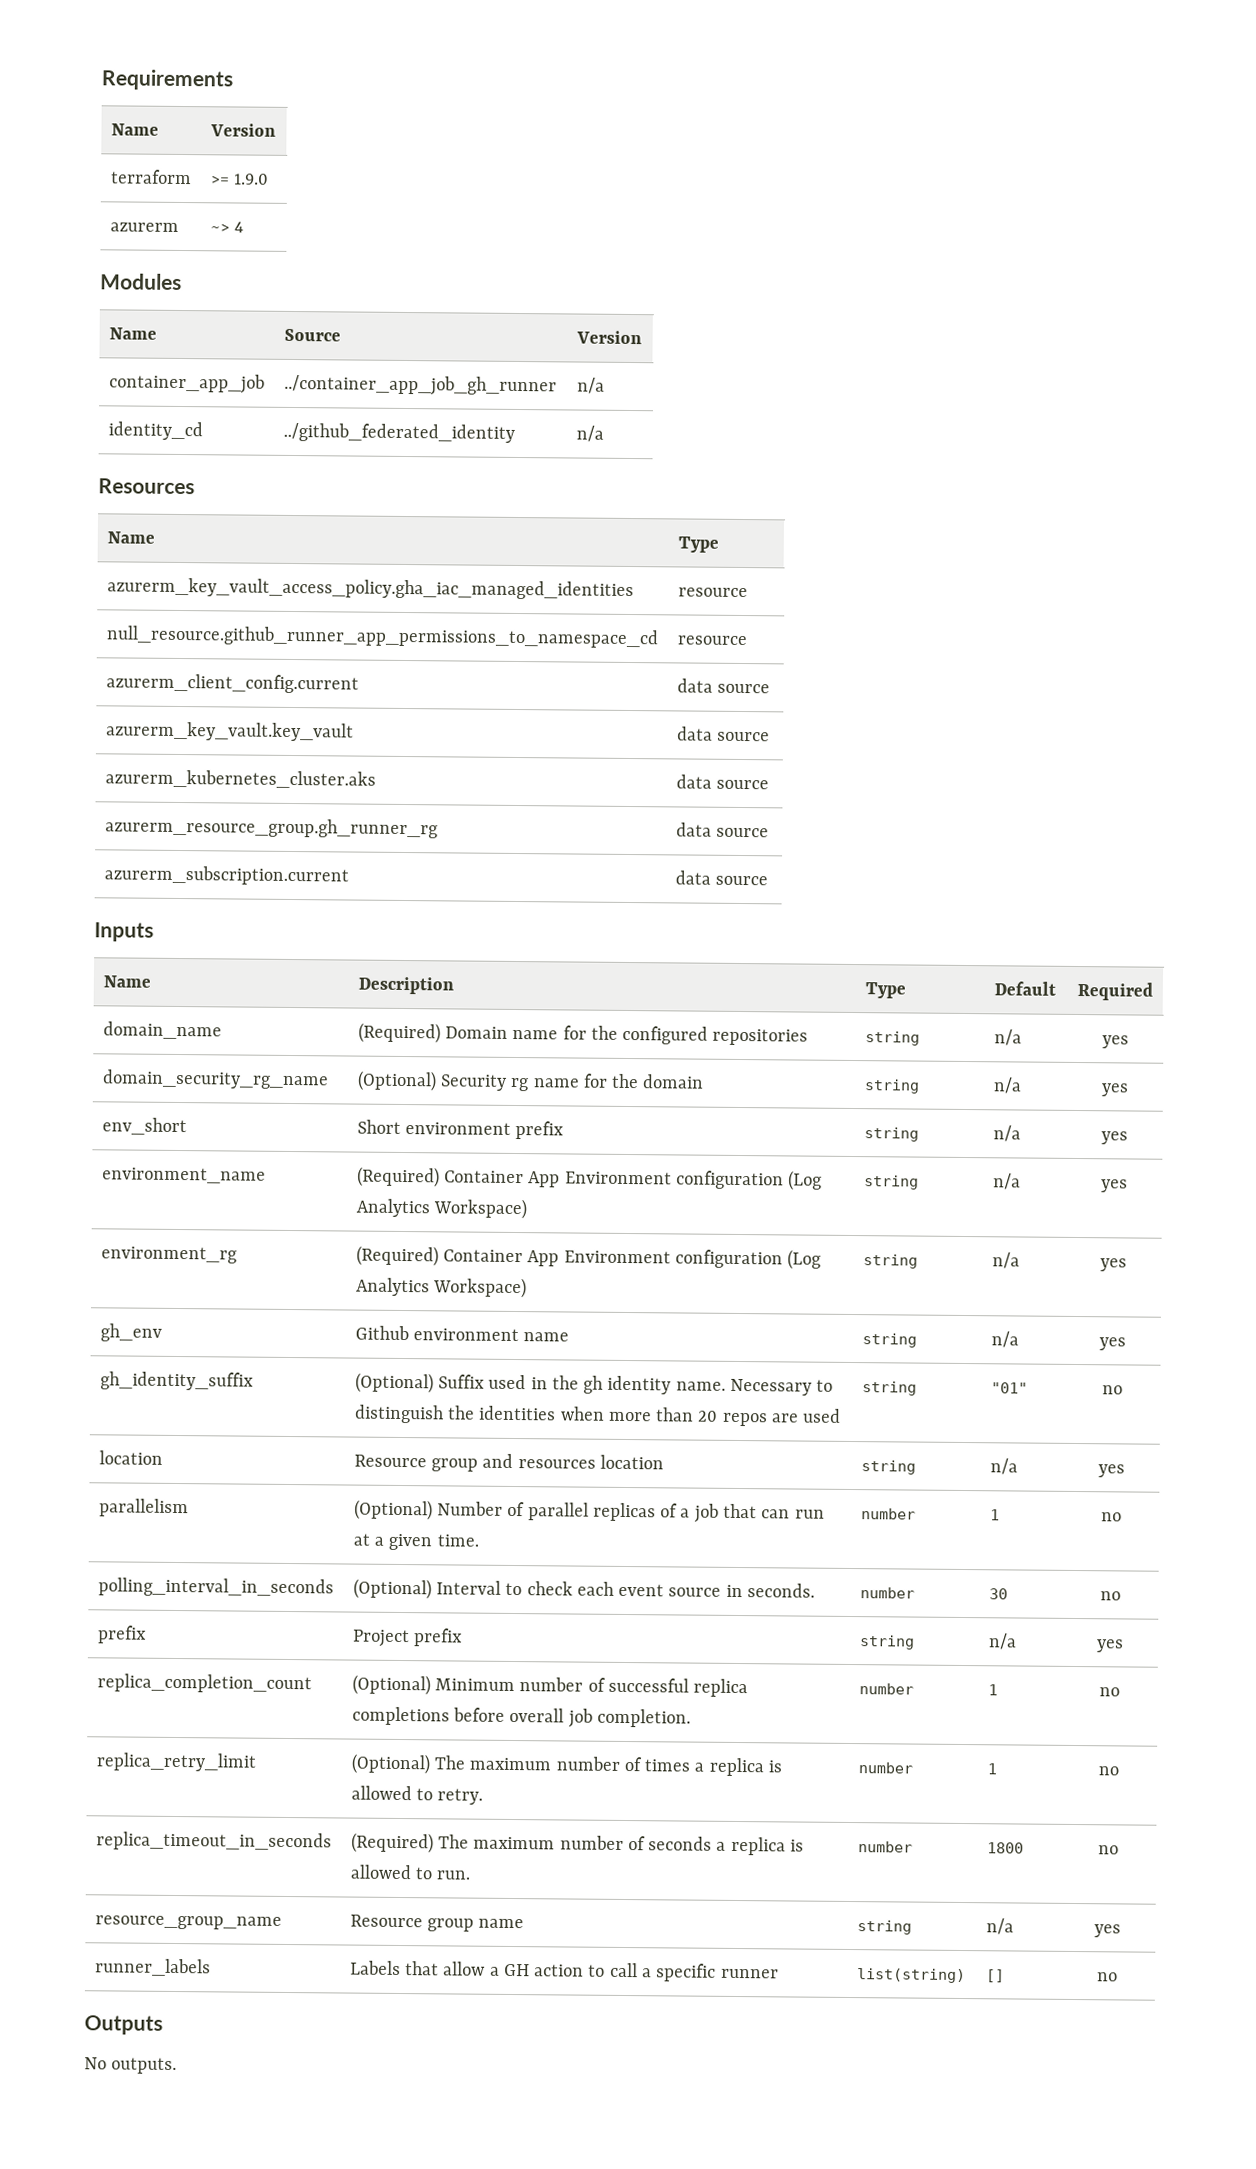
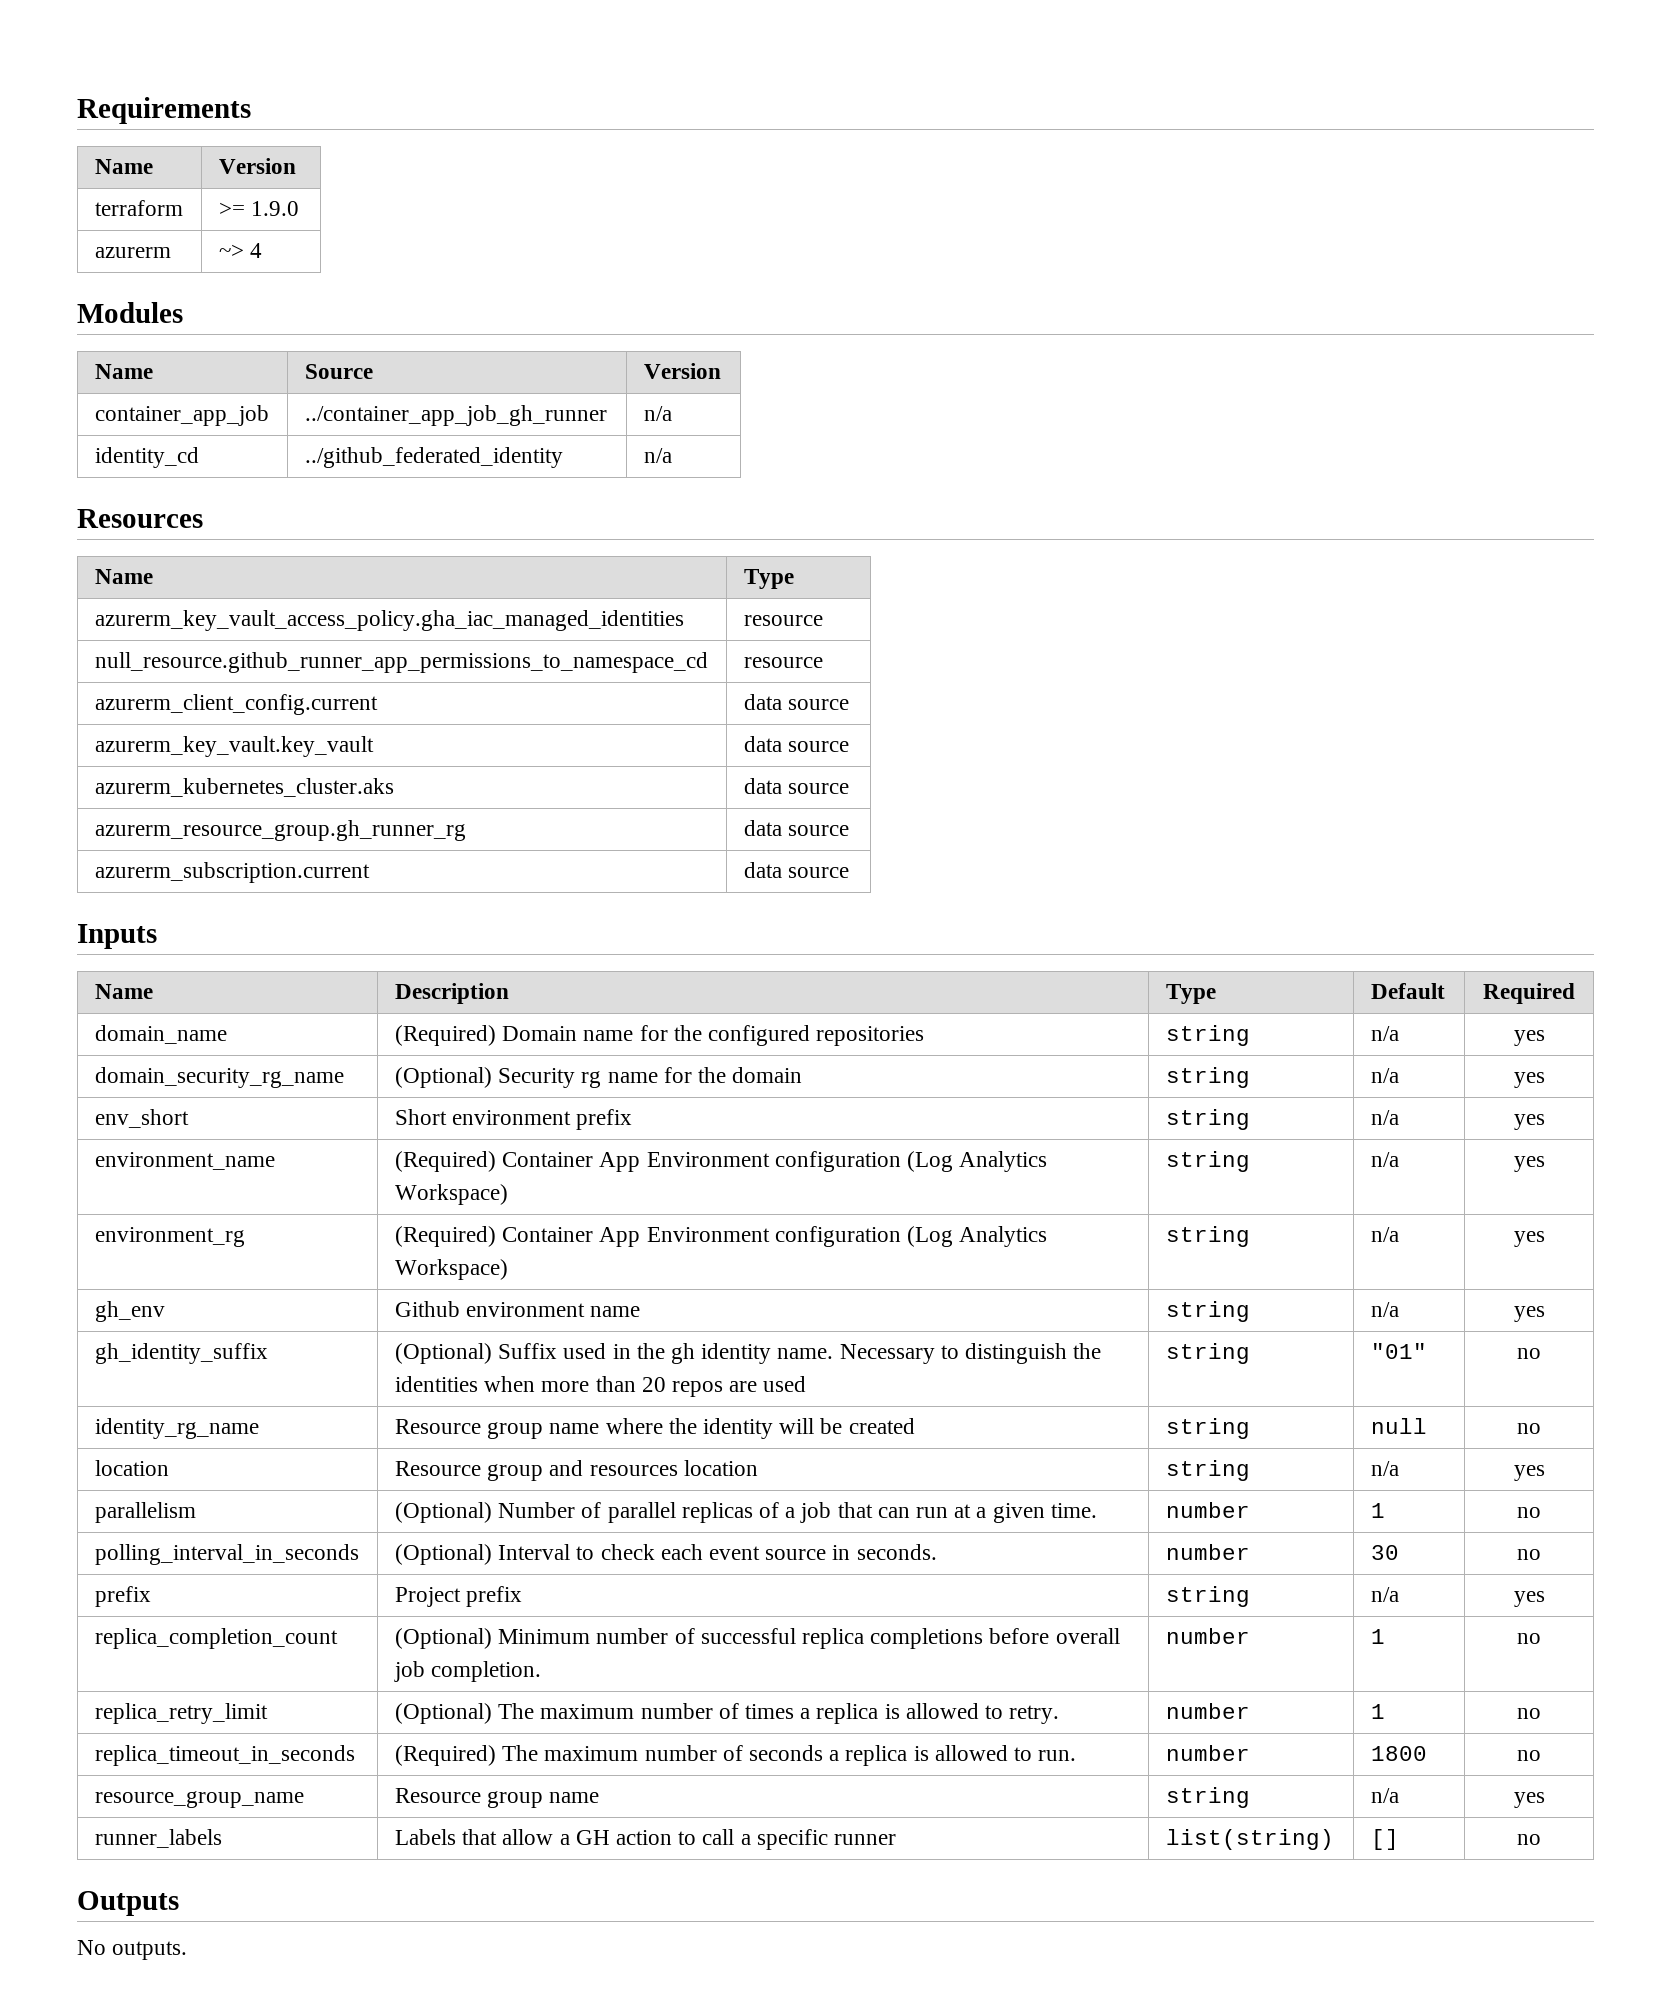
+ identity_rg_name | Resource group name where the identity will be created | string | null | no

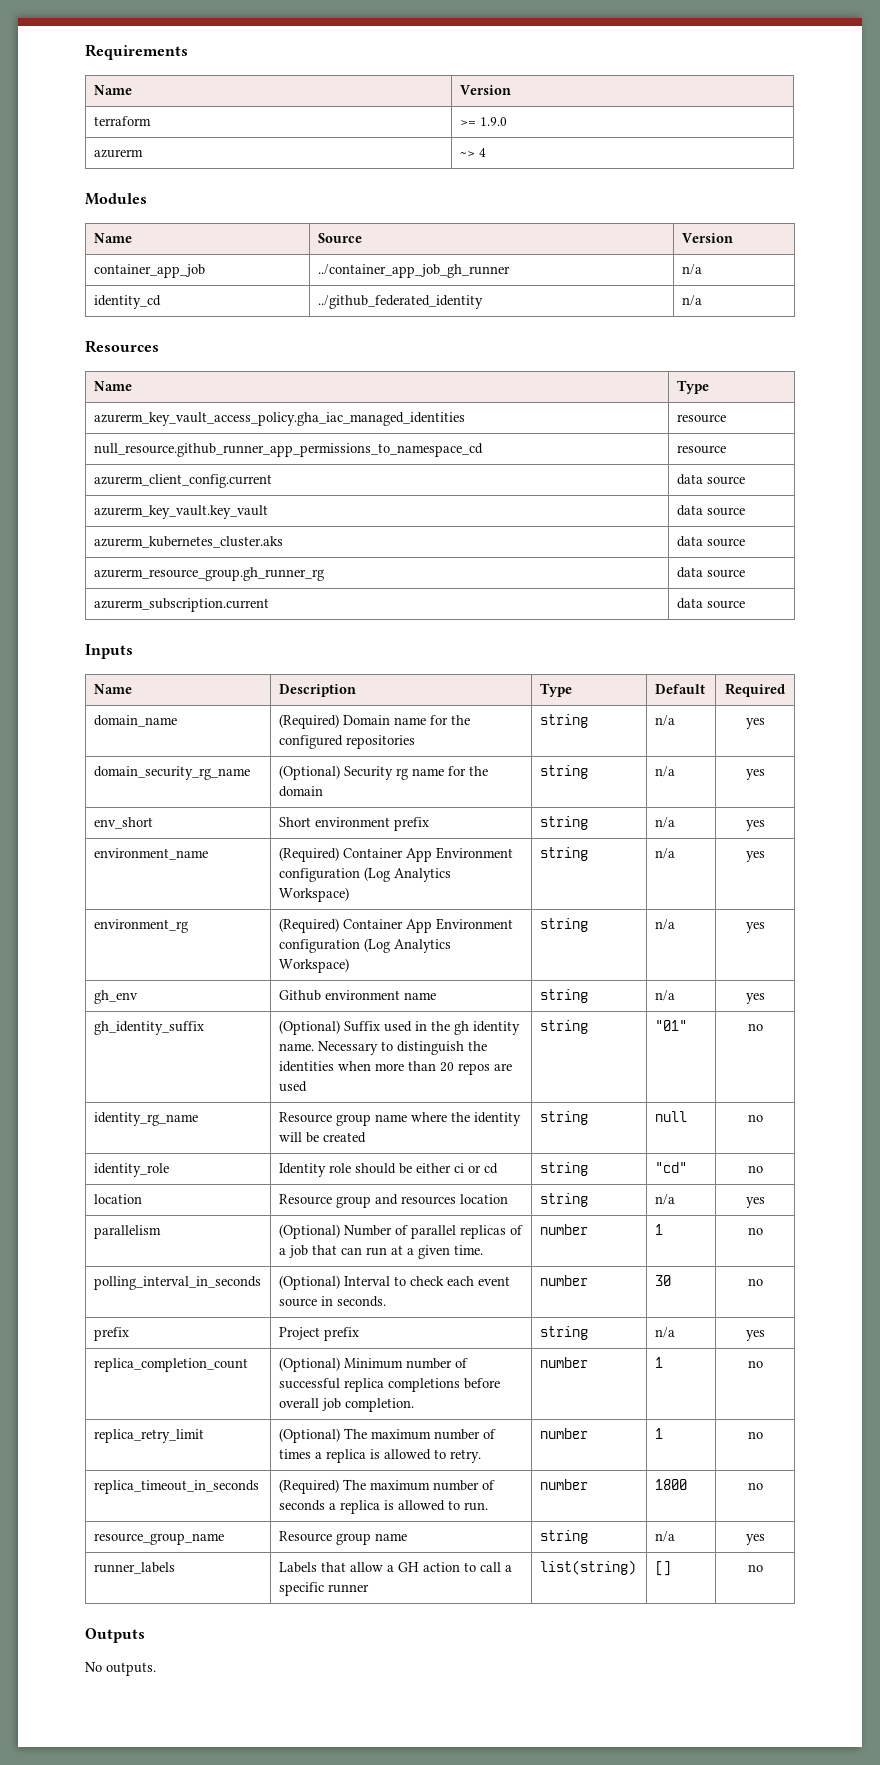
+ identity_role | Identity role should be either ci or cd | string | "cd" | no

